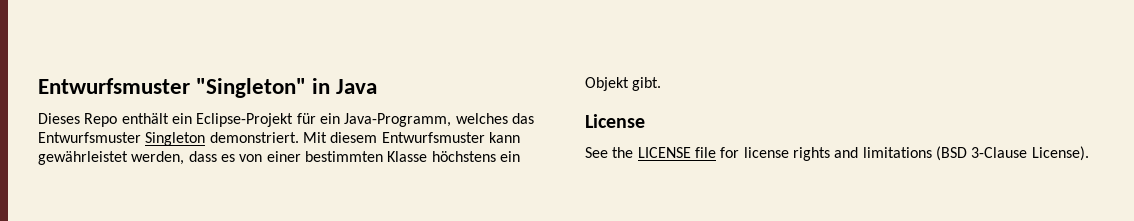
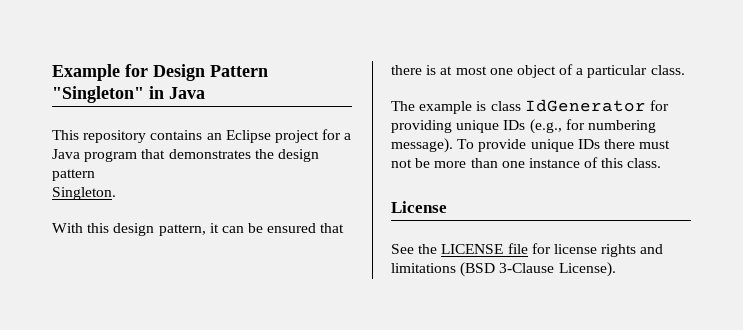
- Entwurfsmuster "Singleton" in Java
+ Example for Design Pattern "Singleton" in Java
- Dieses Repo enthält ein Eclipse-Projekt für ein Java-Programm, welches das Entwurfsmuster Singleton demonstriert. Mit diesem Entwurfsmuster kann gewährleistet werden, dass es von einer bestimmten Klasse höchstens ein Objekt gibt.
+ This repository contains an Eclipse project for a Java program that demonstrates the design pattern
+ Singleton.
+ With this design pattern, it can be ensured that there is at most one object of a particular class.
+ The example is class IdGenerator for providing unique IDs (e.g., for numbering message). To provide unique IDs there must not be more than one instance of this class.

